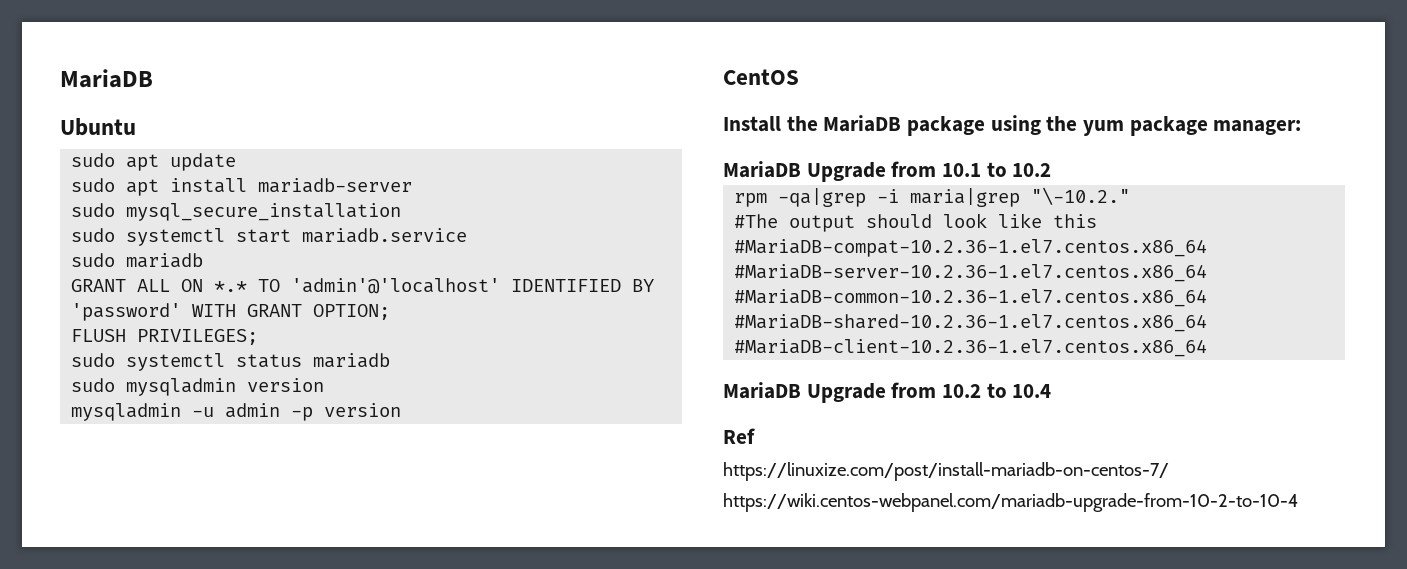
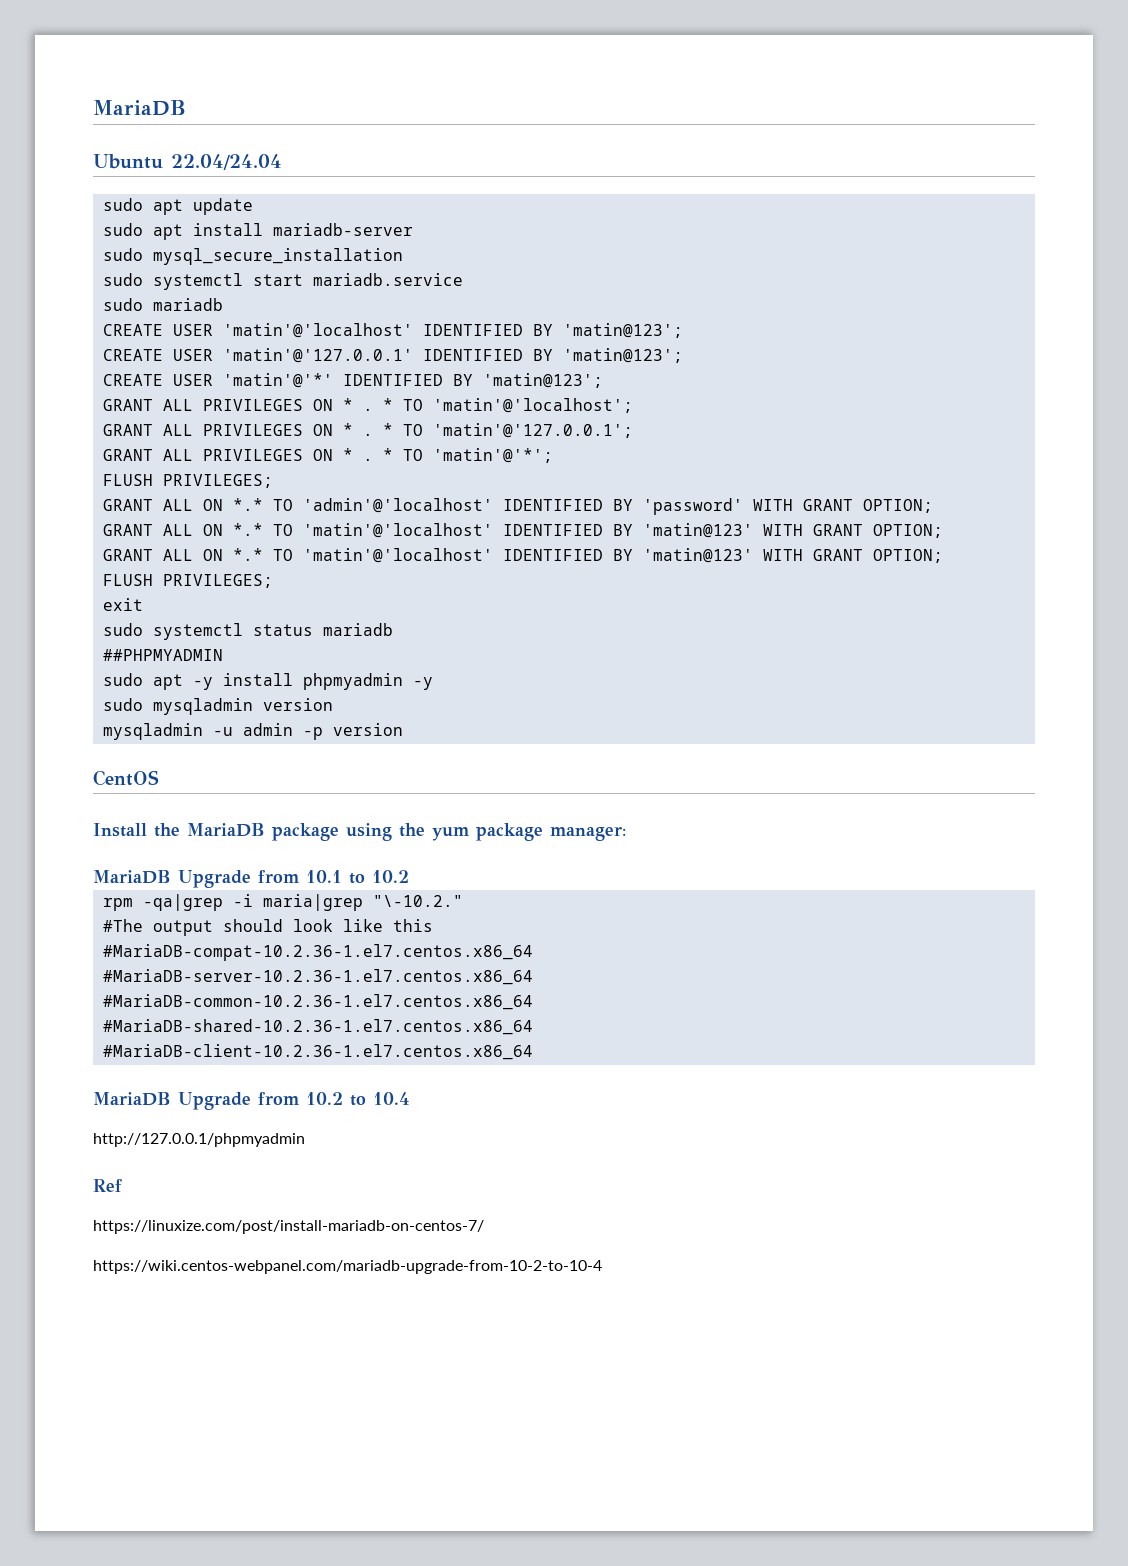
- Ubuntu
+ Ubuntu 22.04/24.04
+ CREATE USER 'matin'@'localhost' IDENTIFIED BY 'matin@123';
+ CREATE USER 'matin'@'127.0.0.1' IDENTIFIED BY 'matin@123';
+ CREATE USER 'matin'@'*' IDENTIFIED BY 'matin@123';
+ GRANT ALL PRIVILEGES ON * . * TO 'matin'@'localhost';
+ GRANT ALL PRIVILEGES ON * . * TO 'matin'@'127.0.0.1';
+ GRANT ALL PRIVILEGES ON * . * TO 'matin'@'*';
+ FLUSH PRIVILEGES;
  GRANT ALL ON *.* TO 'admin'@'localhost' IDENTIFIED BY 'password' WITH GRANT OPTION;
+ GRANT ALL ON *.* TO 'matin'@'localhost' IDENTIFIED BY 'matin@123' WITH GRANT OPTION;
+ GRANT ALL ON *.* TO 'matin'@'localhost' IDENTIFIED BY 'matin@123' WITH GRANT OPTION;
  FLUSH PRIVILEGES;
+ exit
+ ##PHPMYADMIN
+ sudo apt -y install phpmyadmin -y
+ http://127.0.0.1/phpmyadmin

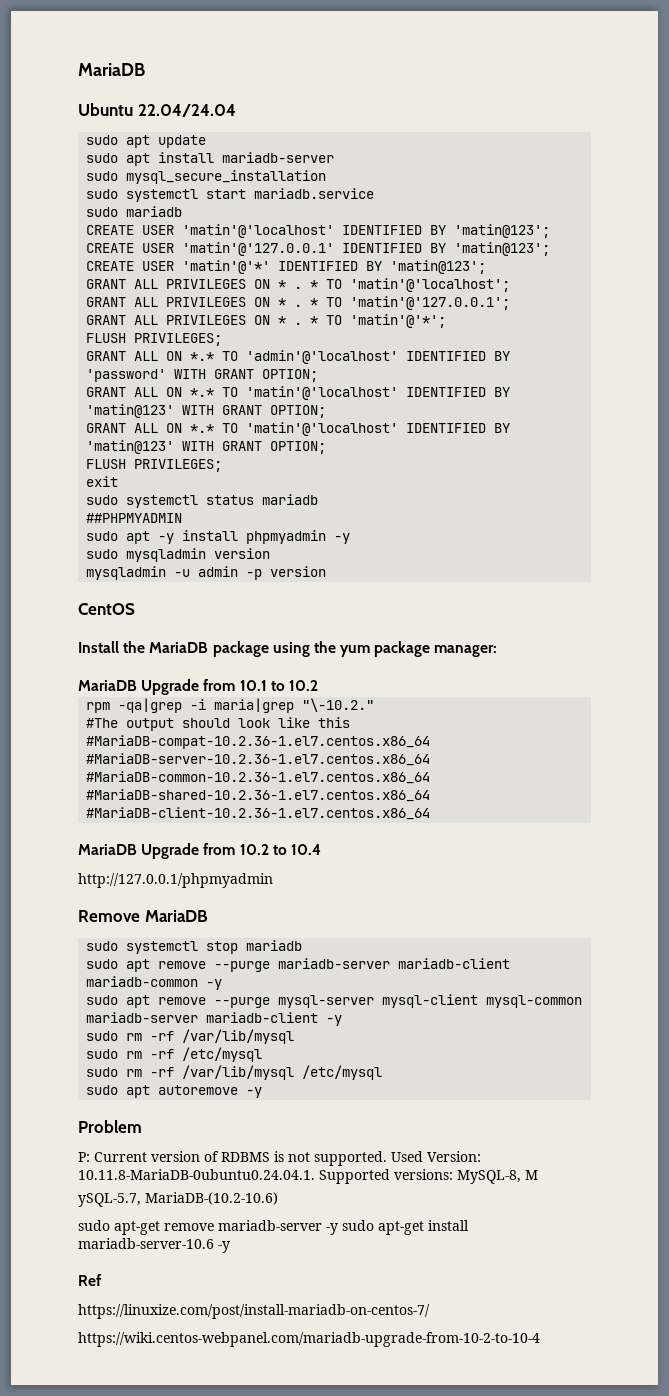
+ Remove MariaDB
+ sudo systemctl stop mariadb
+ sudo apt remove --purge mariadb-server mariadb-client mariadb-common -y
+ sudo apt remove --purge mysql-server mysql-client mysql-common mariadb-server mariadb-client -y
+ sudo rm -rf /var/lib/mysql
+ sudo rm -rf /etc/mysql
+ sudo rm -rf /var/lib/mysql /etc/mysql
+ sudo apt autoremove -y
+ Problem
+ P: Current version of RDBMS is not supported. Used Version: 10.11.8-MariaDB-0ubuntu0.24.04.1. Supported versions: MySQL-8, M
+ ySQL-5.7, MariaDB-(10.2-10.6)
+ sudo apt-get remove mariadb-server -y sudo apt-get install mariadb-server-10.6 -y

